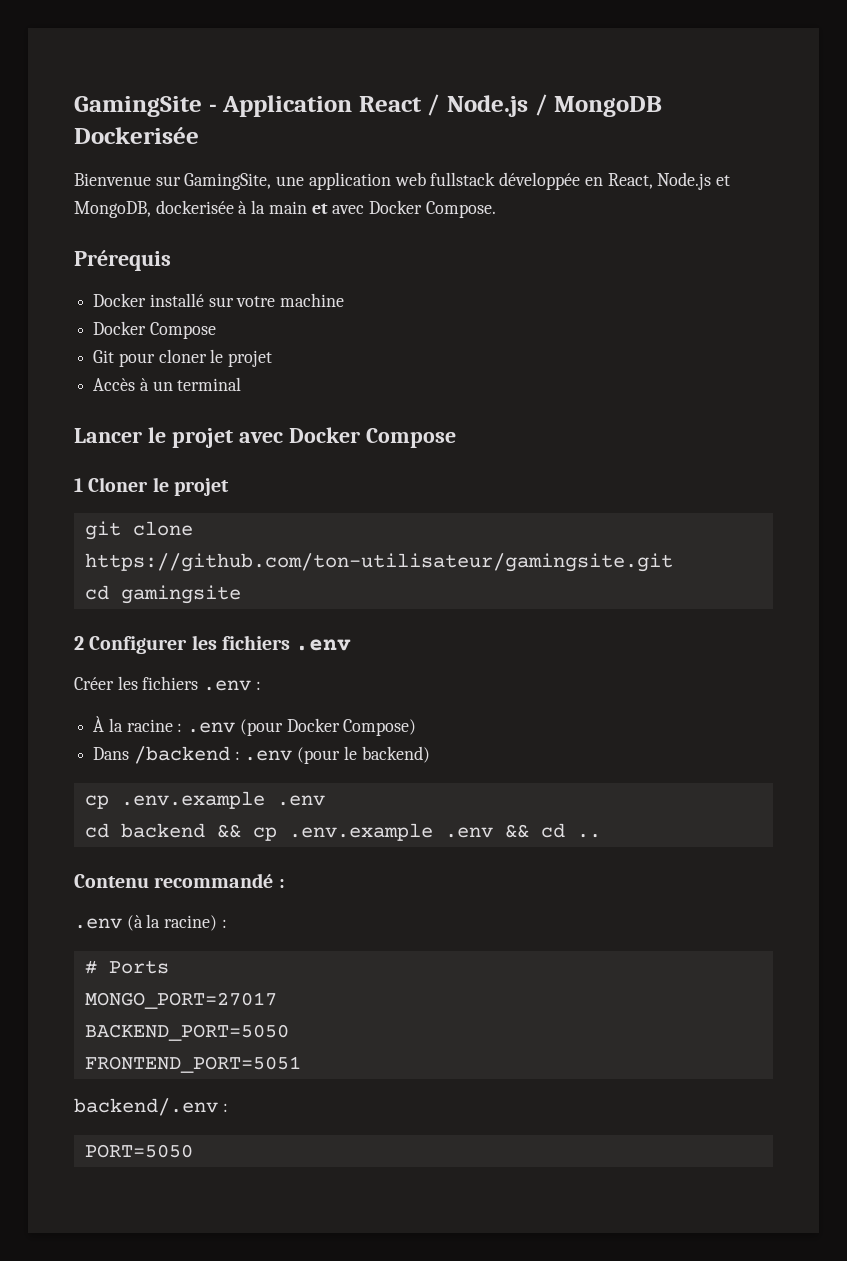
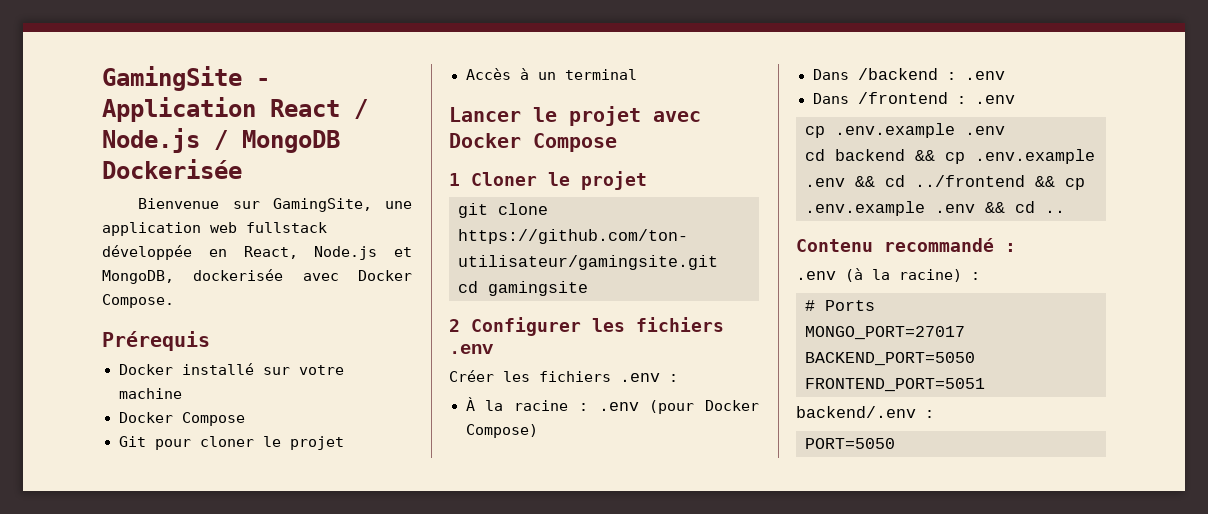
- Bienvenue sur GamingSite, une application web fullstack développée en React, Node.js et MongoDB, dockerisée à la main et avec Docker Compose.
+ Bienvenue sur GamingSite, une application web fullstack développée en React, Node.js et MongoDB, dockerisée avec Docker Compose.
- Dans /backend : .env (pour le backend)
+ Dans /backend : .env
+ Dans /frontend : .env
- cd backend && cp .env.example .env && cd ..
+ cd backend && cp .env.example .env && cd ../frontend && cp .env.example .env && cd ..

